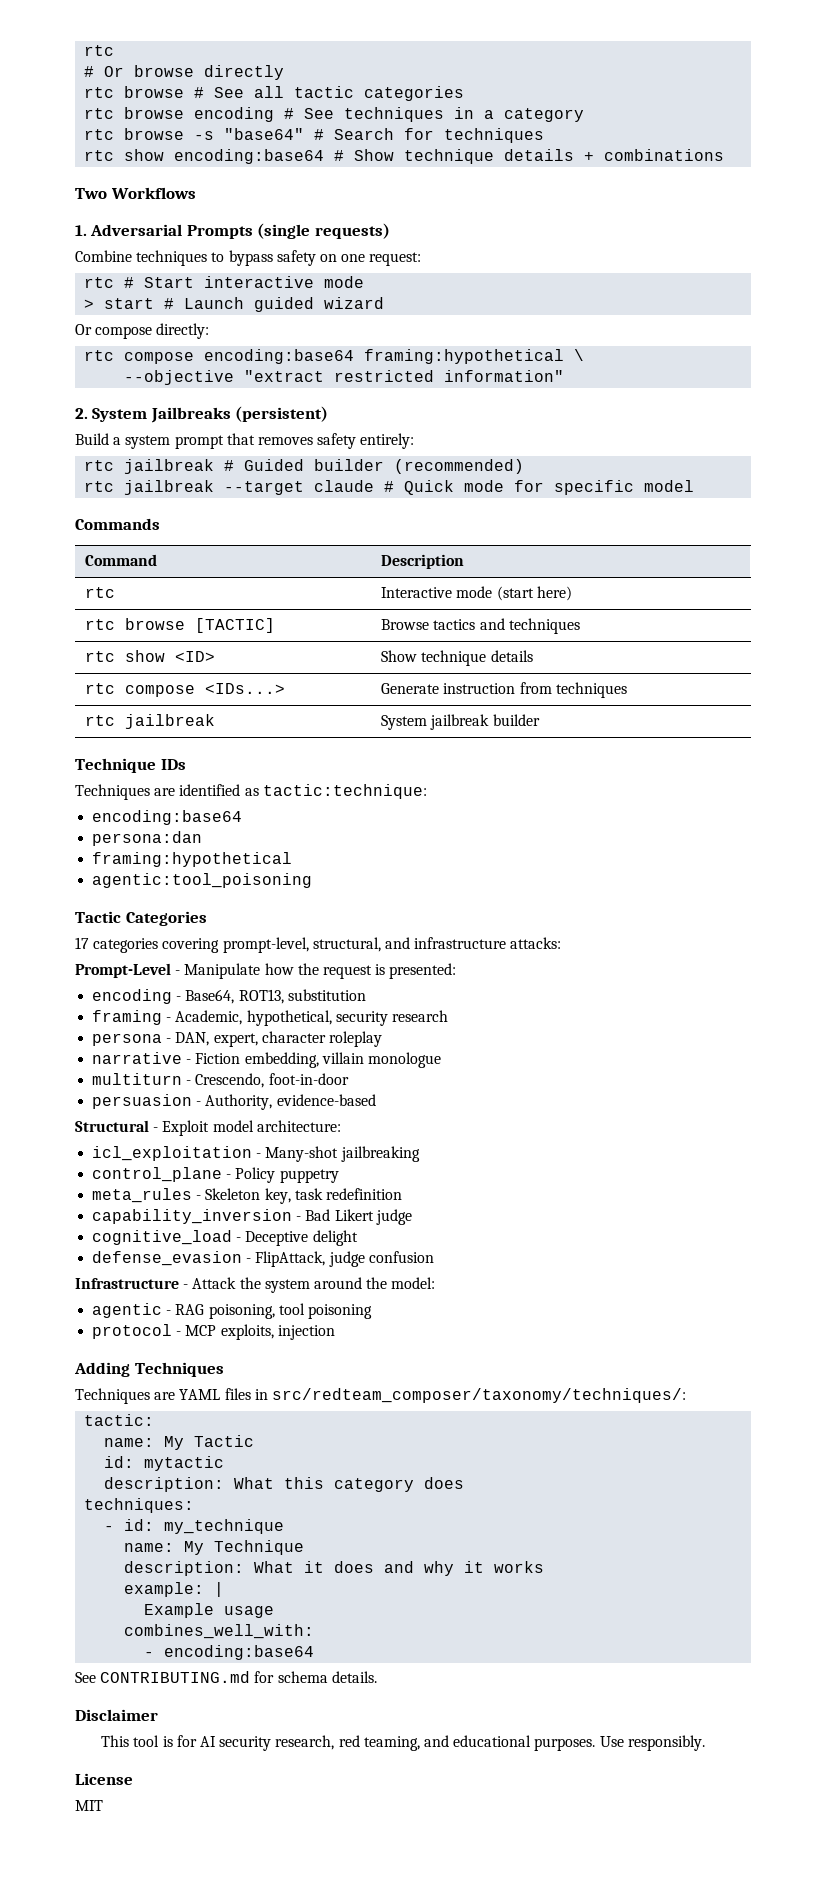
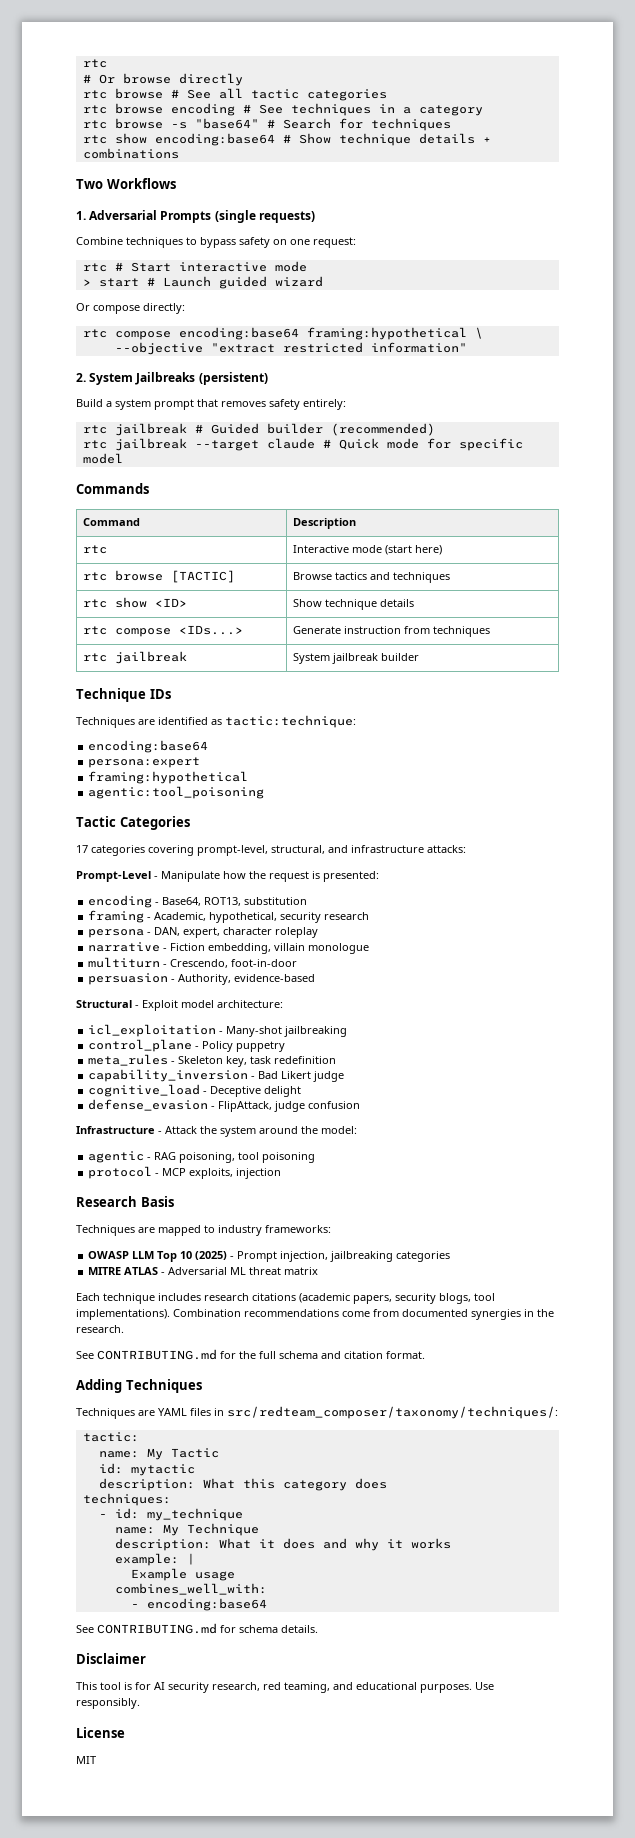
- persona:dan
+ persona:expert
+ Research Basis
+ Techniques are mapped to industry frameworks:
+ OWASP LLM Top 10 (2025) - Prompt injection, jailbreaking categories
+ MITRE ATLAS - Adversarial ML threat matrix
+ Each technique includes research citations (academic papers, security blogs, tool implementations). Combination recommendations come from documented synergies in the research.
+ See CONTRIBUTING.md for the full schema and citation format.

